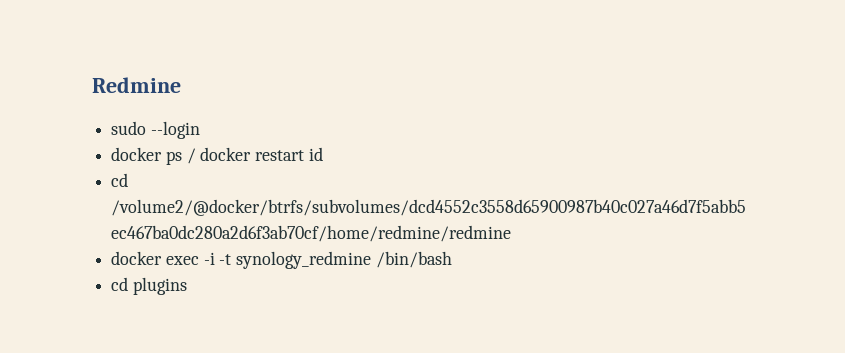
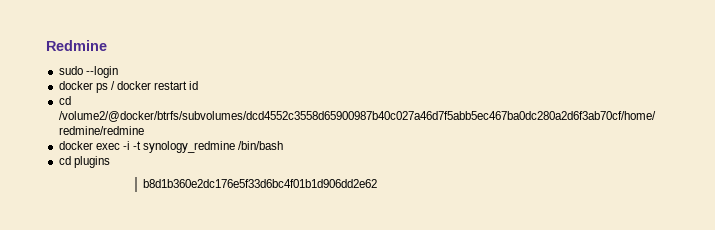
+ b8d1b360e2dc176e5f33d6bc4f01b1d906dd2e62

